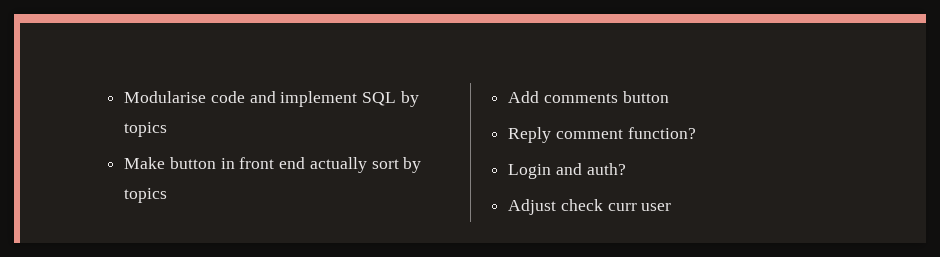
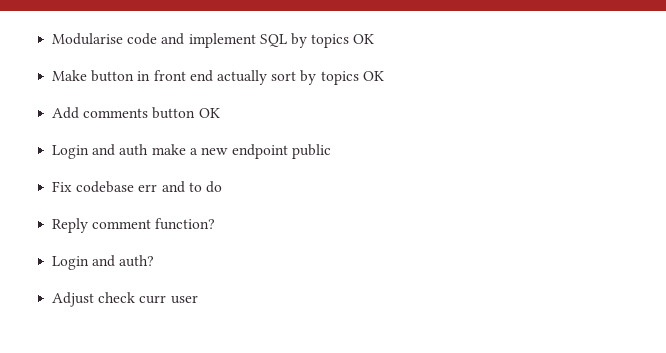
- Modularise code and implement SQL by topics
+ Modularise code and implement SQL by topics OK
- Make button in front end actually sort by topics
+ Make button in front end actually sort by topics OK
- Add comments button
+ Add comments button OK
+ Login and auth make a new endpoint public
+ Fix codebase err and to do

